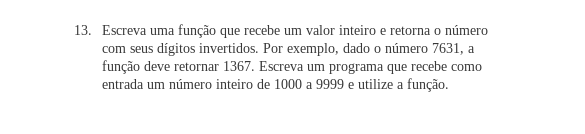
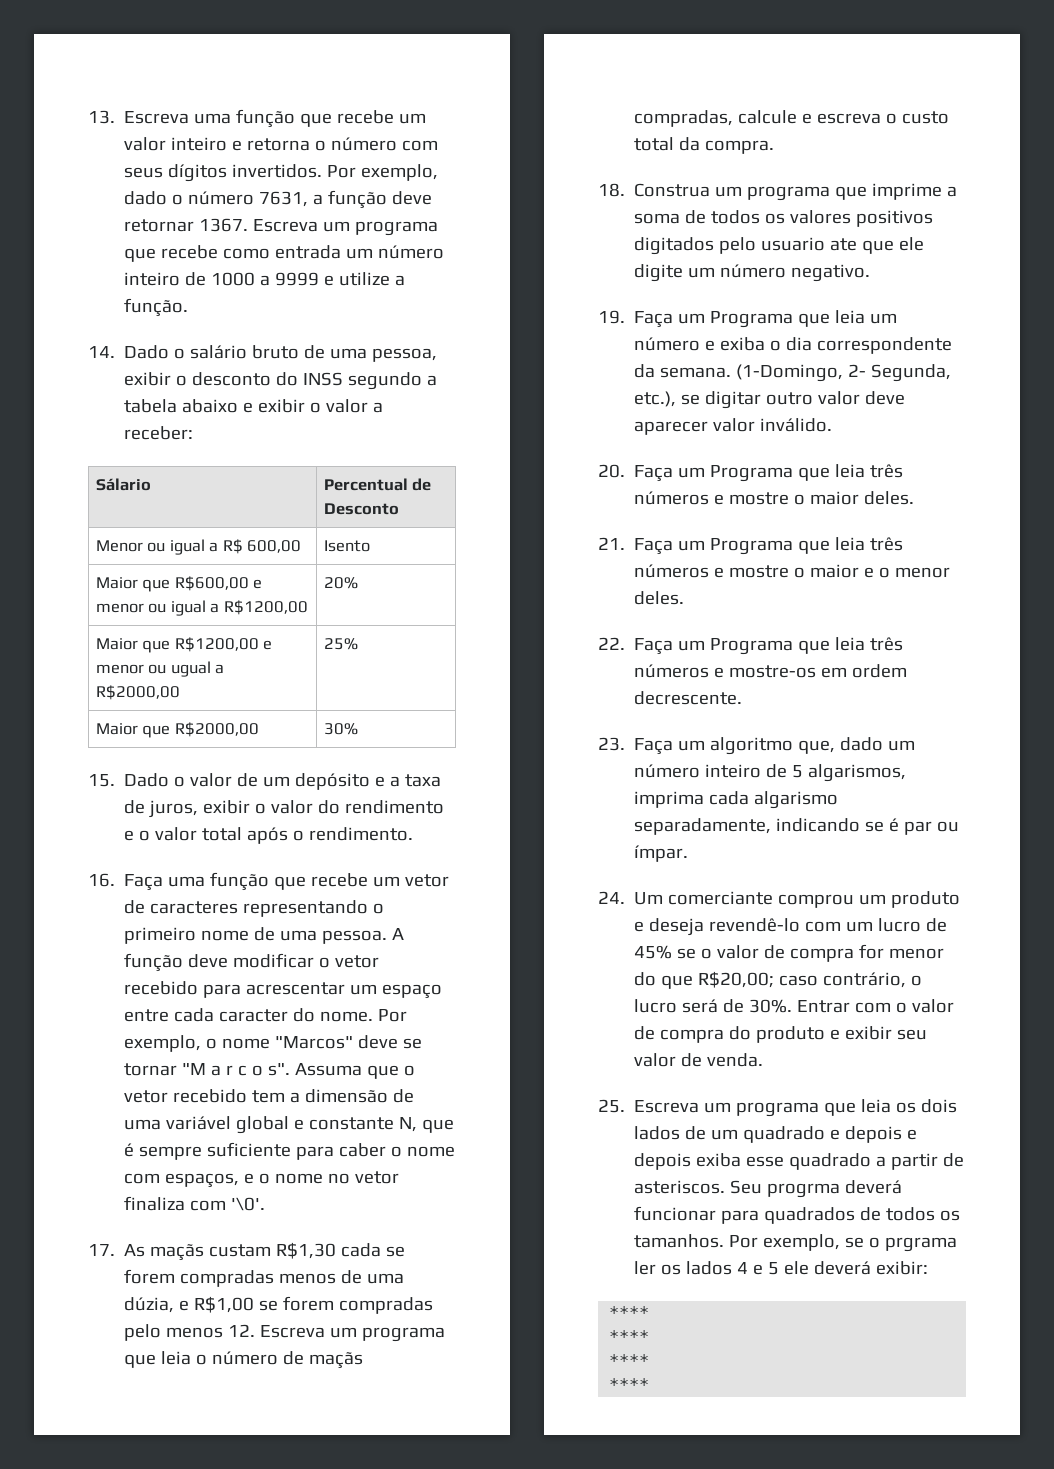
+ 14. Dado o salário bruto de uma pessoa, exibir o desconto do INSS segundo a tabela abaixo e exibir o valor a receber:
+ Sálario | Percentual de Desconto
+ Menor ou igual a R$ 600,00 | Isento
+ Maior que R$600,00 e menor ou igual a R$1200,00 | 20%
+ Maior que R$1200,00 e menor ou ugual a R$2000,00 | 25%
+ Maior que R$2000,00 | 30%
+ 15. Dado o valor de um depósito e a taxa de juros, exibir o valor do rendimento e o valor total após o rendimento.
+ 16. Faça uma função que recebe um vetor de caracteres representando o primeiro nome de uma pessoa. A função deve modificar o vetor recebido para acrescentar um espaço entre cada caracter do nome. Por exemplo, o nome "Marcos" deve se tornar "M a r c o s". Assuma que o vetor recebido tem a dimensão de uma variável global e constante N, que é sempre suficiente para caber o nome com espaços, e o nome no vetor finaliza com '\0'.
+ 17. As maçãs custam R$1,30 cada se forem compradas menos de uma dúzia, e R$1,00 se forem compradas pelo menos 12. Escreva um programa que leia o número de maçãs compradas, calcule e escreva o custo total da compra.
+ 18. Construa um programa que imprime a soma de todos os valores positivos digitados pelo usuario ate que ele digite um número negativo.
+ 19. Faça um Programa que leia um número e exiba o dia correspondente da semana. (1-Domingo, 2- Segunda, etc.), se digitar outro valor deve aparecer valor inválido.
+ 20. Faça um Programa que leia três números e mostre o maior deles.
+ 21. Faça um Programa que leia três números e mostre o maior e o menor deles.
+ 22. Faça um Programa que leia três números e mostre-os em ordem decrescente.
+ 23. Faça um algoritmo que, dado um número inteiro de 5 algarismos, imprima cada algarismo separadamente, indicando se é par ou ímpar.
+ 24. Um comerciante comprou um produto e deseja revendê-lo com um lucro de 45% se o valor de compra for menor do que R$20,00; caso contrário, o lucro será de 30%. Entrar com o valor de compra do produto e exibir seu valor de venda.
+ 25. Escreva um programa que leia os dois lados de um quadrado e depois e depois exiba esse quadrado a partir de asteriscos. Seu progrma deverá funcionar para quadrados de todos os tamanhos. Por exemplo, se o prgrama ler os lados 4 e 5 ele deverá exibir:
+ ****
+ ****
+ ****
+ ****

